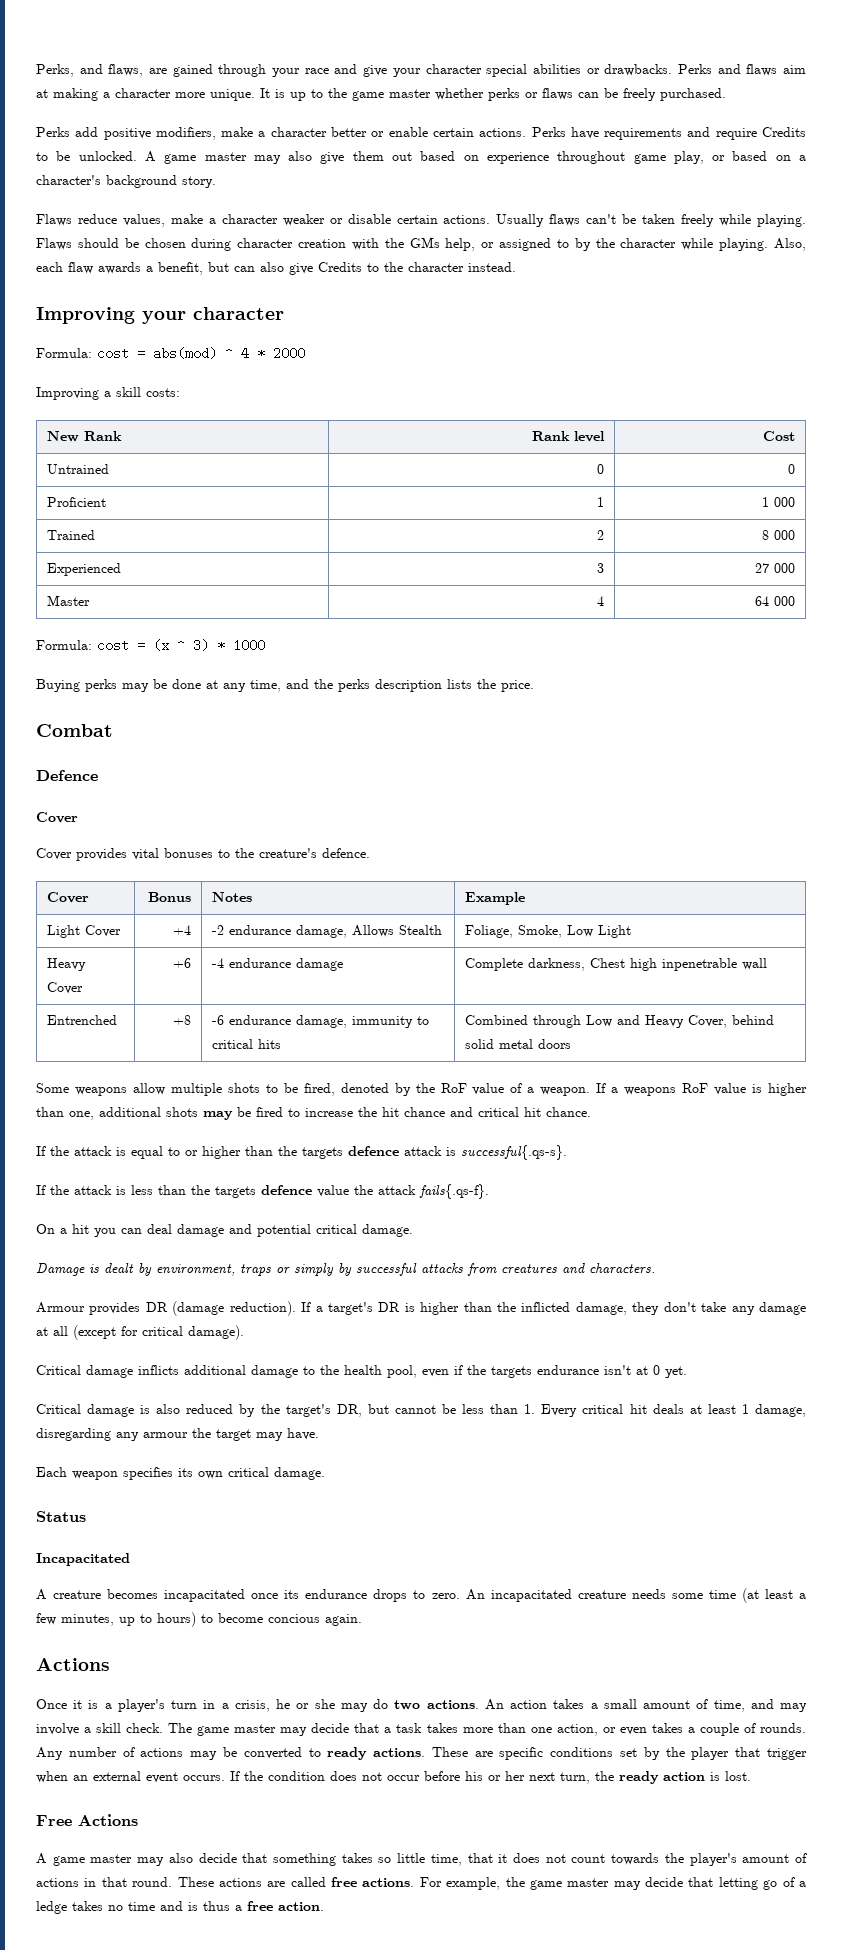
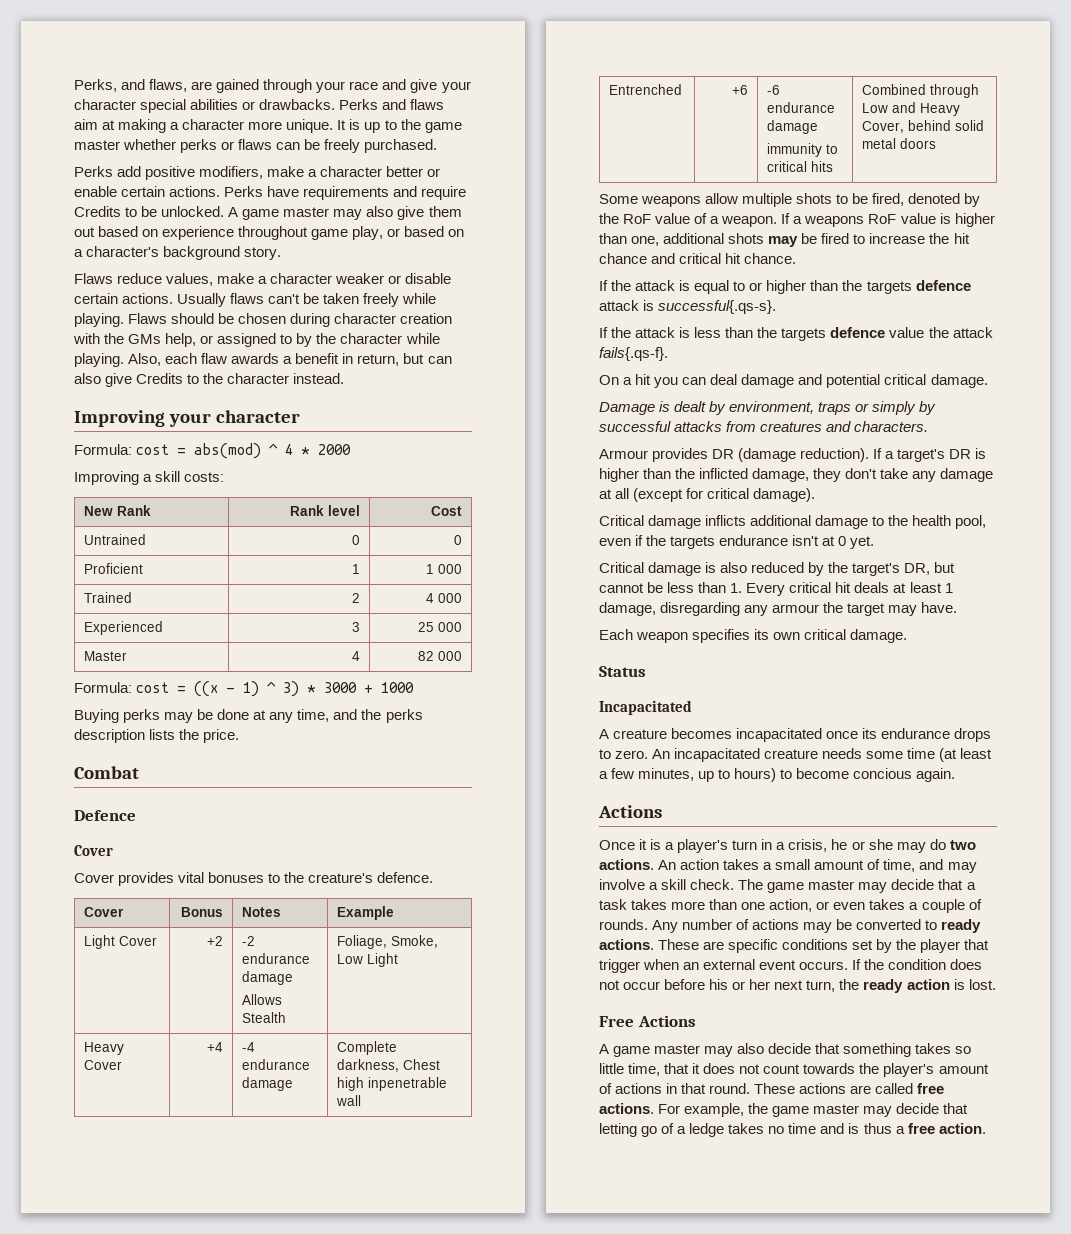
- Also, each flaw awards a benefit, but can also give Credits to the character instead.
+ Also, each flaw awards a benefit in return, but can also give Credits to the character instead.
- Trained | 2 | 8 000
+ Trained | 2 | 4 000
- Experienced | 3 | 27 000
+ Experienced | 3 | 25 000
- Master | 4 | 64 000
+ Master | 4 | 82 000
- Formula: cost = (x ^ 3) * 1000
+ Formula: cost = ((x - 1) ^ 3) * 3000 + 1000
- Light Cover | +4 | -2 endurance damage, Allows Stealth | Foliage, Smoke, Low Light
+ Light Cover | +2 | -2 endurance damage
+ Allows Stealth | Foliage, Smoke, Low Light
- Heavy Cover | +6 | -4 endurance damage | Complete darkness, Chest high inpenetrable wall
+ Heavy Cover | +4 | -4 endurance damage | Complete darkness, Chest high inpenetrable wall
- Entrenched | +8 | -6 endurance damage, immunity to critical hits | Combined through Low and Heavy Cover, behind solid metal doors
+ Entrenched | +6 | -6 endurance damage
+ immunity to critical hits | Combined through Low and Heavy Cover, behind solid metal doors

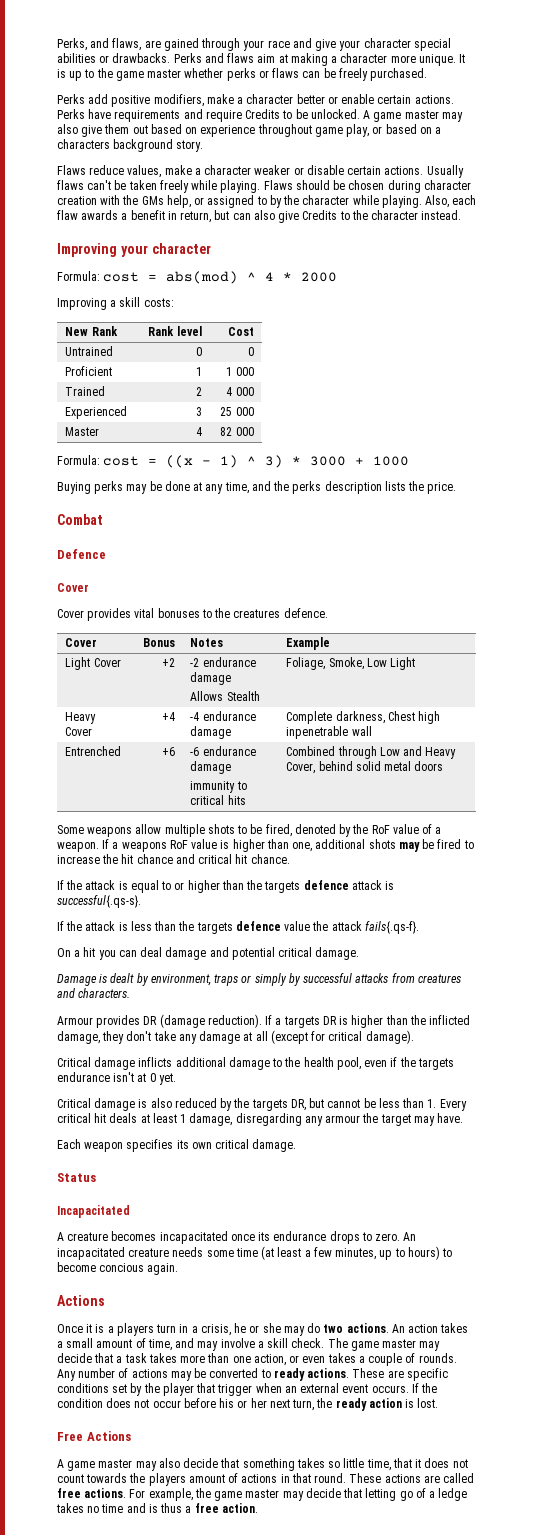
- A game master may also give them out based on experience throughout game play, or based on a character's background story.
+ A game master may also give them out based on experience throughout game play, or based on a characters background story.
- Cover provides vital bonuses to the creature's defence.
+ Cover provides vital bonuses to the creatures defence.
- If a target's DR is higher than the inflicted damage, they don't take any damage at all (except for critical damage).
+ If a targets DR is higher than the inflicted damage, they don't take any damage at all (except for critical damage).
- Critical damage is also reduced by the target's DR, but cannot be less than 1. Every critical hit deals at least 1 damage, disregarding any armour the target may have.
+ Critical damage is also reduced by the targets DR, but cannot be less than 1. Every critical hit deals at least 1 damage, disregarding any armour the target may have.
- Once it is a player's turn in a crisis, he or she may do two actions.
+ Once it is a players turn in a crisis, he or she may do two actions.
- A game master may also decide that something takes so little time, that it does not count towards the player's amount of actions in that round.
+ A game master may also decide that something takes so little time, that it does not count towards the players amount of actions in that round.

